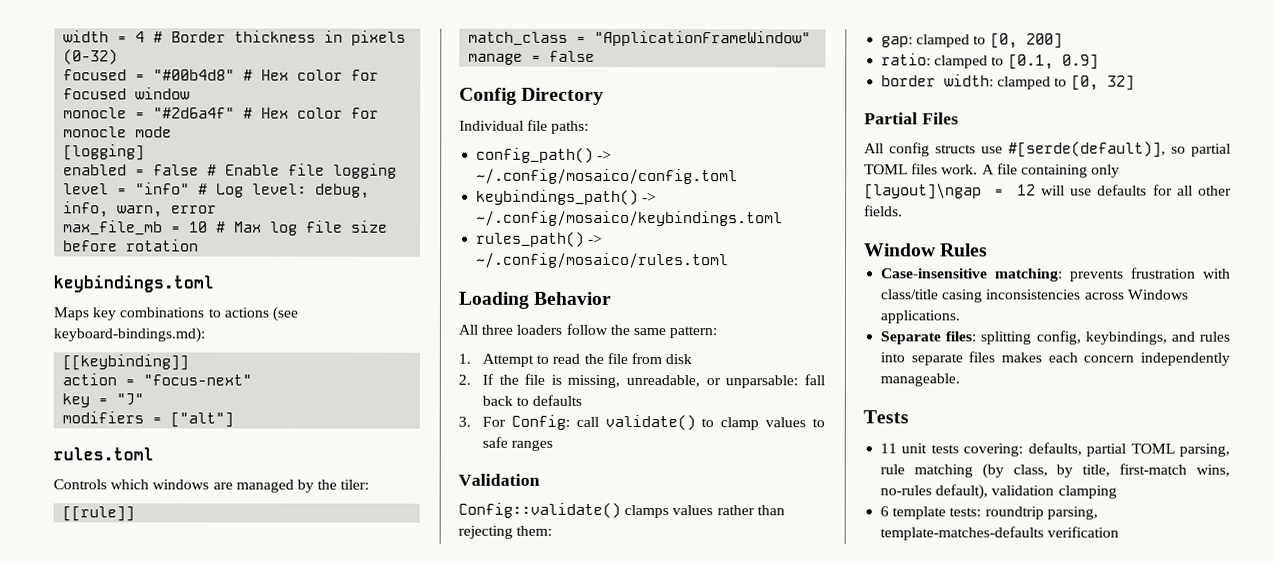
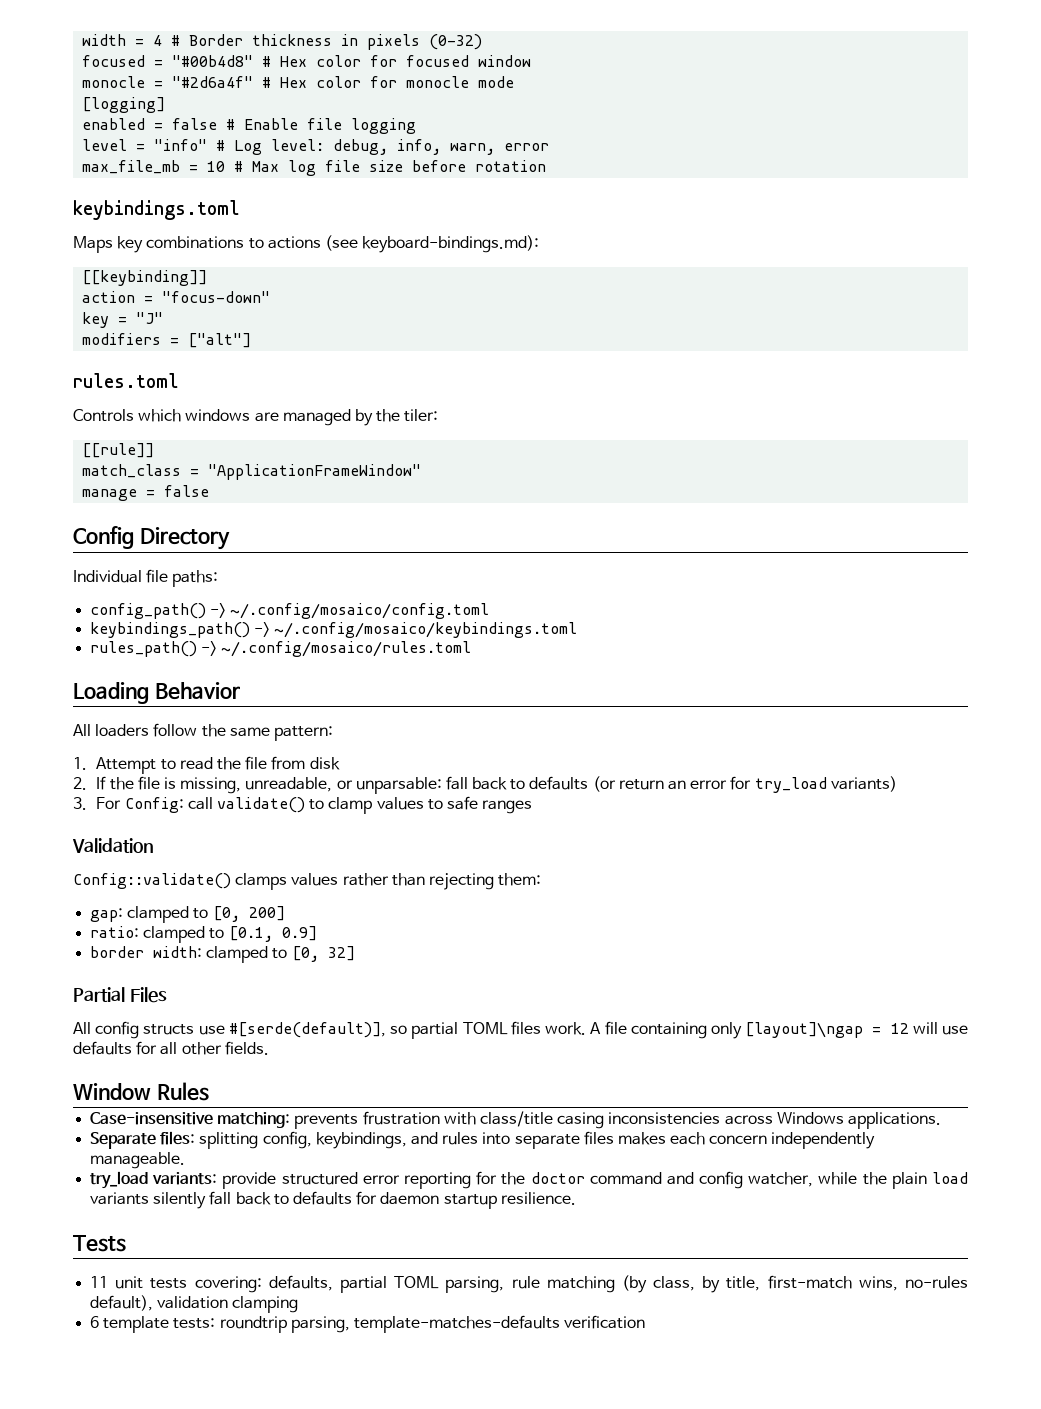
- action = "focus-next"
+ action = "focus-down"
- All three loaders follow the same pattern:
+ All loaders follow the same pattern:
- 2. If the file is missing, unreadable, or unparsable: fall back to defaults
+ 2. If the file is missing, unreadable, or unparsable: fall back to defaults (or return an error for try_load variants)
+ try_load variants: provide structured error reporting for the doctor command and config watcher, while the plain load variants silently fall back to defaults for daemon startup resilience.

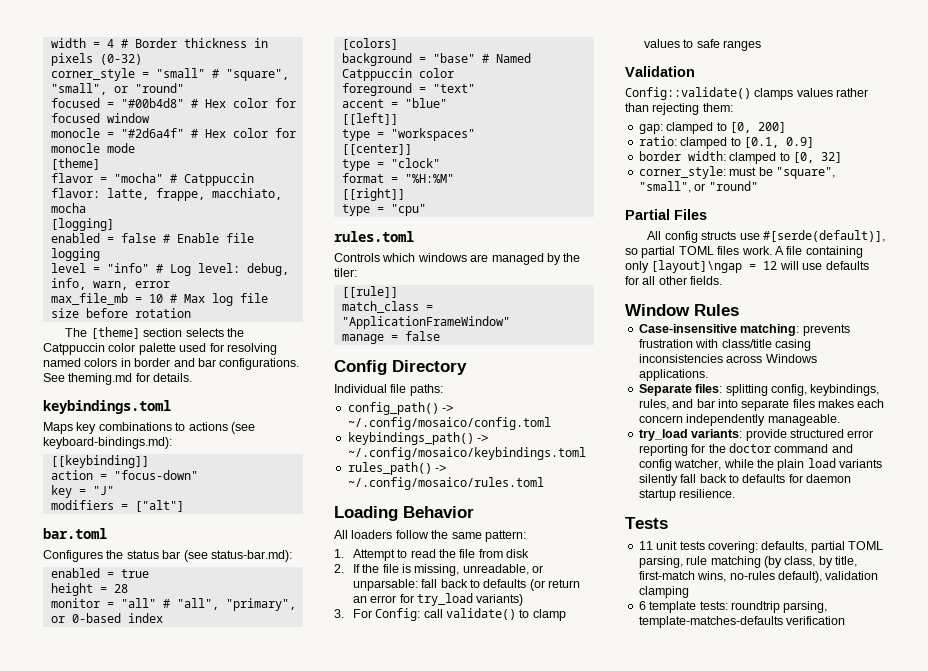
+ corner_style = "small" # "square", "small", or "round"
  monocle = "#2d6a4f" # Hex color for monocle mode
+ [theme]
+ flavor = "mocha" # Catppuccin flavor: latte, frappe, macchiato, mocha
+ The [theme] section selects the Catppuccin color palette used for resolving named colors in border and bar configurations. See theming.md for details.
+ bar.toml
+ Configures the status bar (see status-bar.md):
+ enabled = true
+ height = 28
+ monitor = "all" # "all", "primary", or 0-based index
+ [colors]
+ background = "base" # Named Catppuccin color
+ foreground = "text"
+ accent = "blue"
+ [[left]]
+ type = "workspaces"
+ [[center]]
+ type = "clock"
+ format = "%H:%M"
+ [[right]]
+ type = "cpu"
+ corner_style: must be "square", "small", or "round"
- Separate files: splitting config, keybindings, and rules into separate files makes each concern independently manageable.
+ Separate files: splitting config, keybindings, rules, and bar into separate files makes each concern independently manageable.

